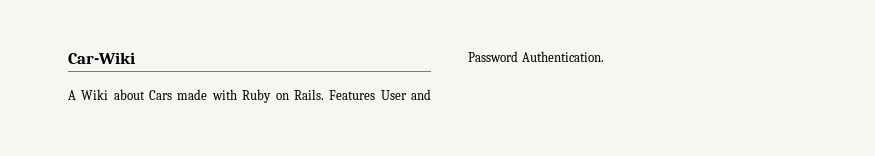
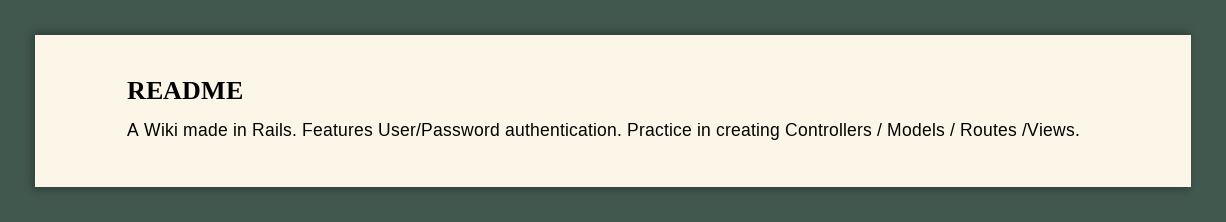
- Car-Wiki
+ README
- A Wiki about Cars made with Ruby on Rails. Features User and Password Authentication.
+ A Wiki made in Rails. Features User/Password authentication. Practice in creating Controllers / Models / Routes /Views.

